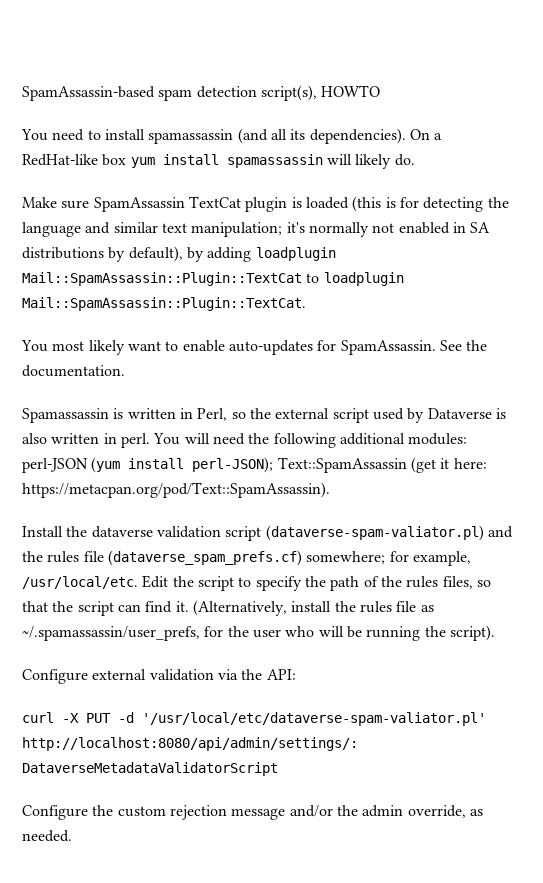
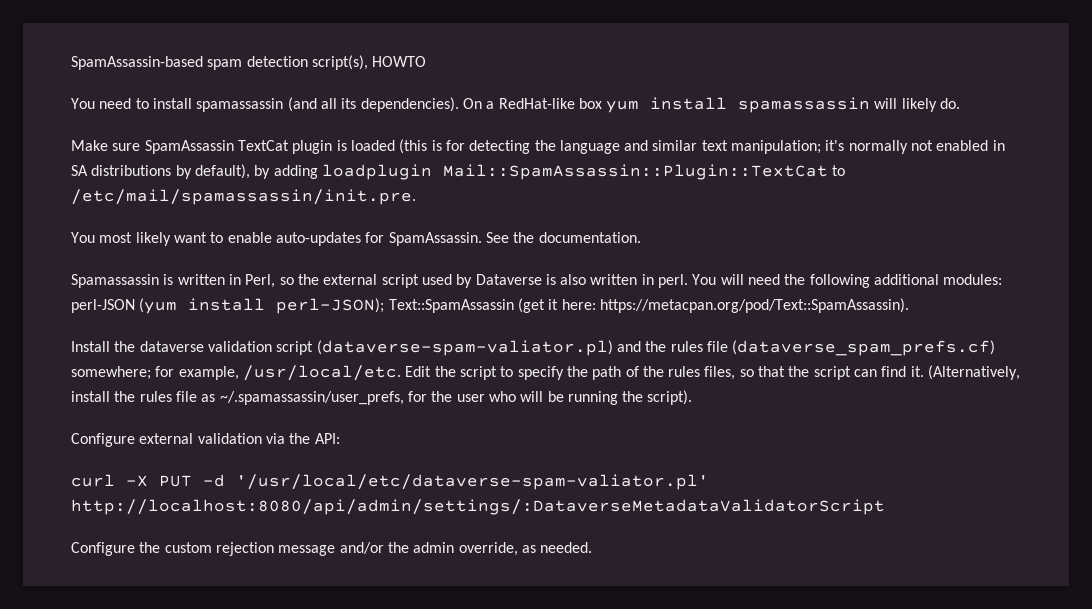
- Make sure SpamAssassin TextCat plugin is loaded (this is for detecting the language and similar text manipulation; it's normally not enabled in SA distributions by default), by adding loadplugin Mail::SpamAssassin::Plugin::TextCat to loadplugin Mail::SpamAssassin::Plugin::TextCat.
+ Make sure SpamAssassin TextCat plugin is loaded (this is for detecting the language and similar text manipulation; it's normally not enabled in SA distributions by default), by adding loadplugin Mail::SpamAssassin::Plugin::TextCat to /etc/mail/spamassassin/init.pre.

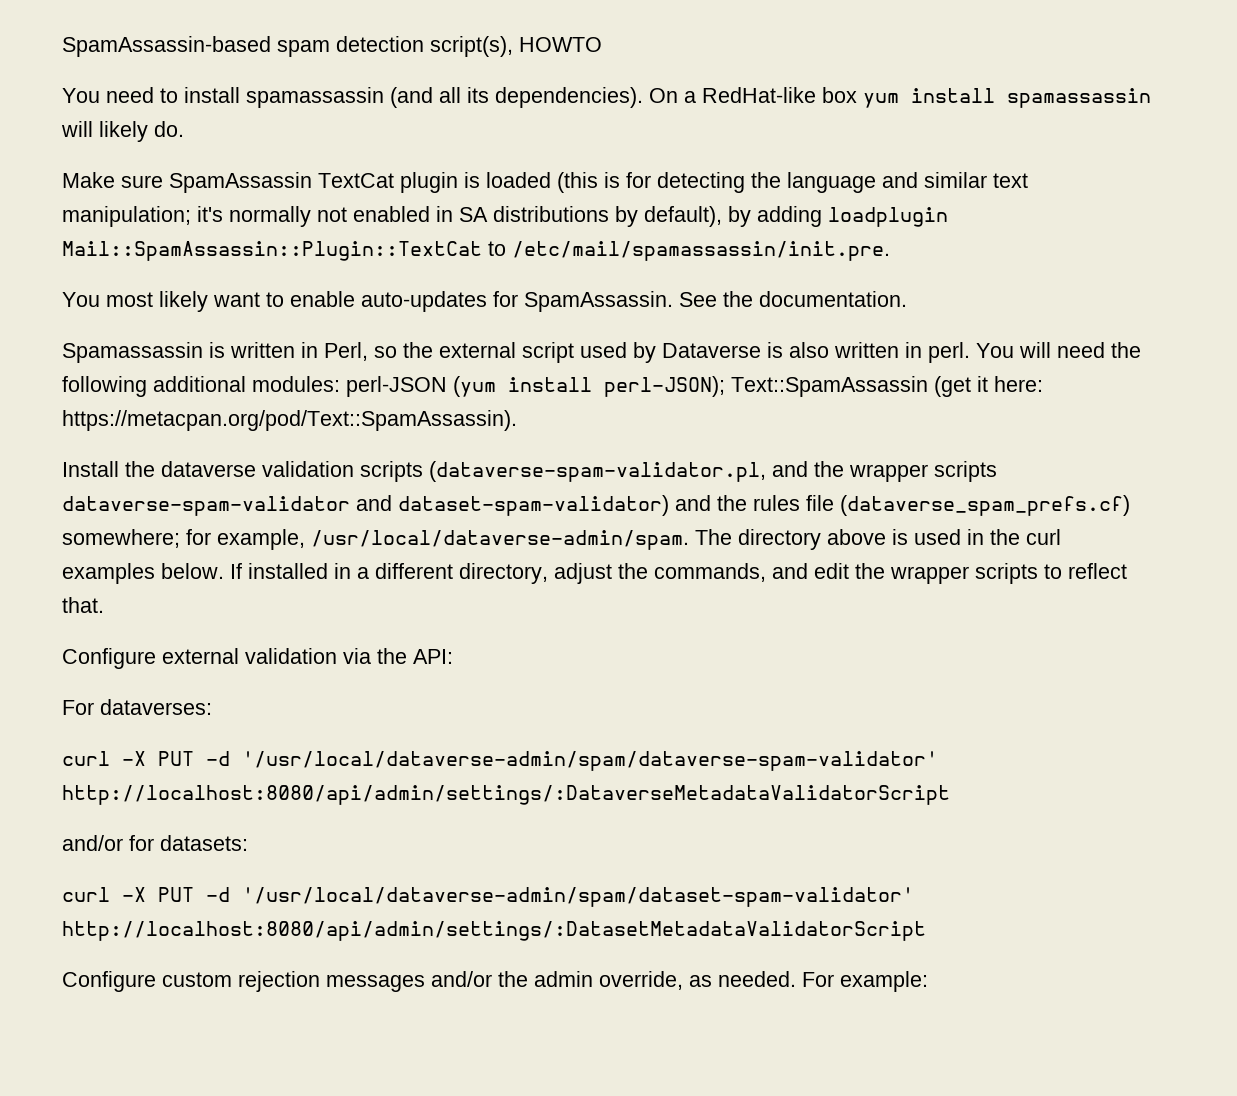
- Install the dataverse validation script (dataverse-spam-valiator.pl) and the rules file (dataverse_spam_prefs.cf) somewhere; for example, /usr/local/etc. Edit the script to specify the path of the rules files, so that the script can find it. (Alternatively, install the rules file as ~/.spamassassin/user_prefs, for the user who will be running the script).
+ Install the dataverse validation scripts (dataverse-spam-validator.pl, and the wrapper scripts dataverse-spam-validator and dataset-spam-validator) and the rules file (dataverse_spam_prefs.cf) somewhere; for example, /usr/local/dataverse-admin/spam. The directory above is used in the curl examples below. If installed in a different directory, adjust the commands, and edit the wrapper scripts to reflect that.
- curl -X PUT -d '/usr/local/etc/dataverse-spam-valiator.pl' http://localhost:8080/api/admin/settings/:DataverseMetadataValidatorScript
+ For dataverses:
+ curl -X PUT -d '/usr/local/dataverse-admin/spam/dataverse-spam-validator' http://localhost:8080/api/admin/settings/:DataverseMetadataValidatorScript
- Configure the custom rejection message and/or the admin override, as needed.
+ and/or for datasets:
+ curl -X PUT -d '/usr/local/dataverse-admin/spam/dataset-spam-validator' http://localhost:8080/api/admin/settings/:DatasetMetadataValidatorScript
+ Configure custom rejection messages and/or the admin override, as needed.
+ For example:

